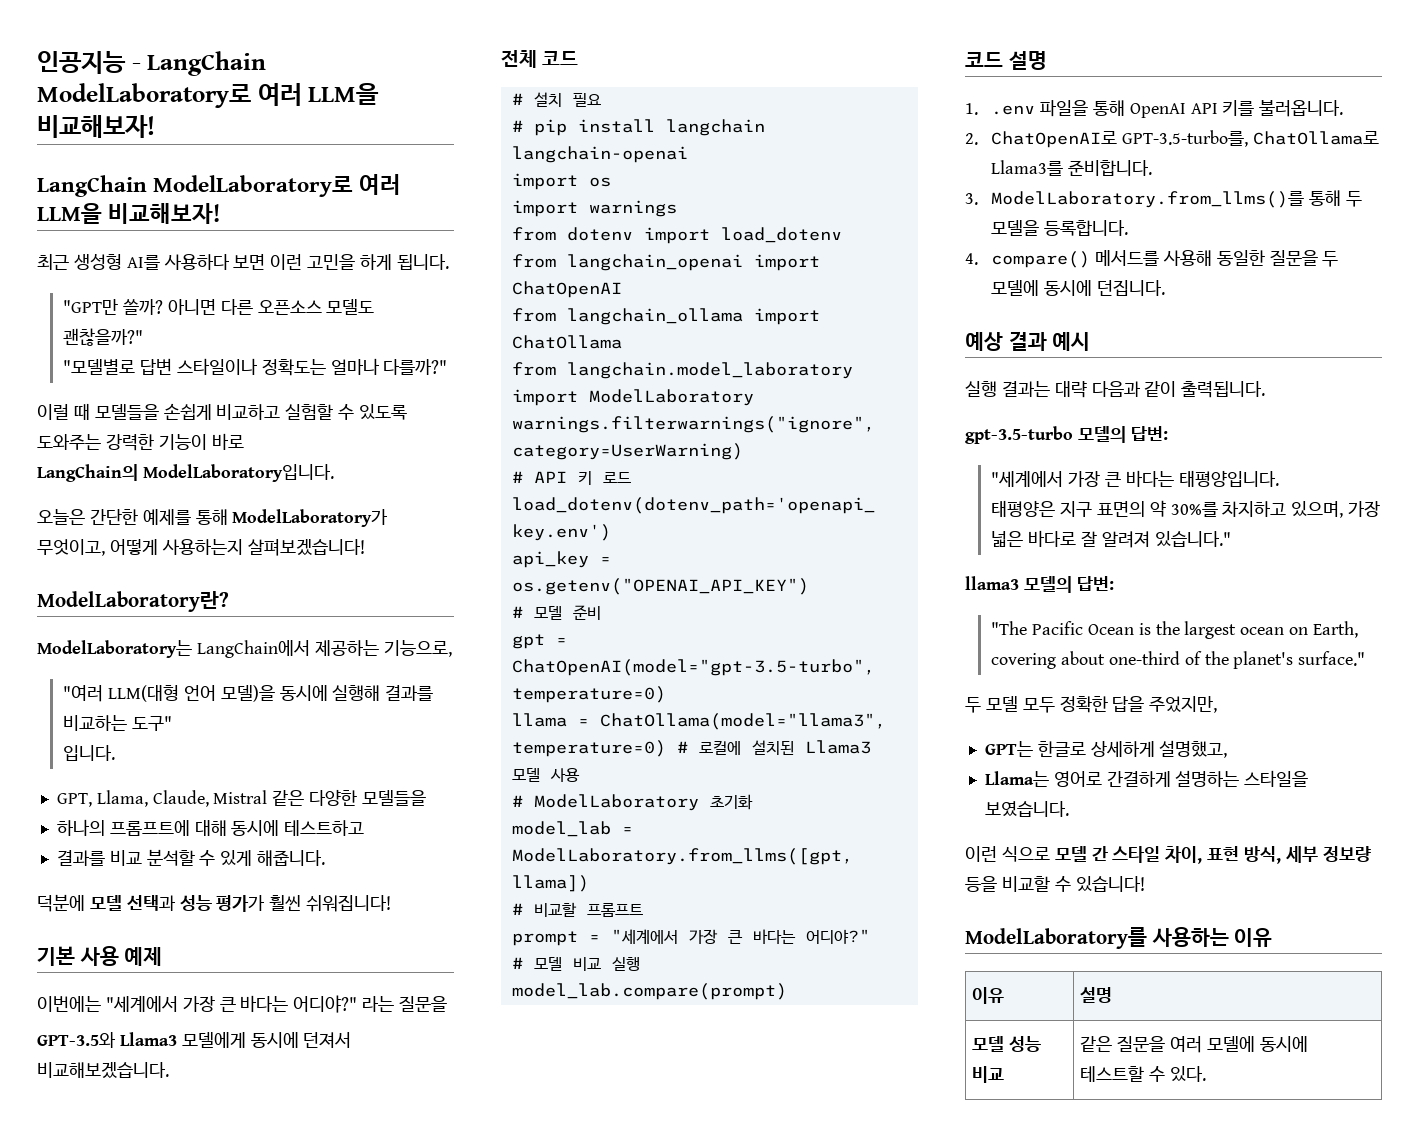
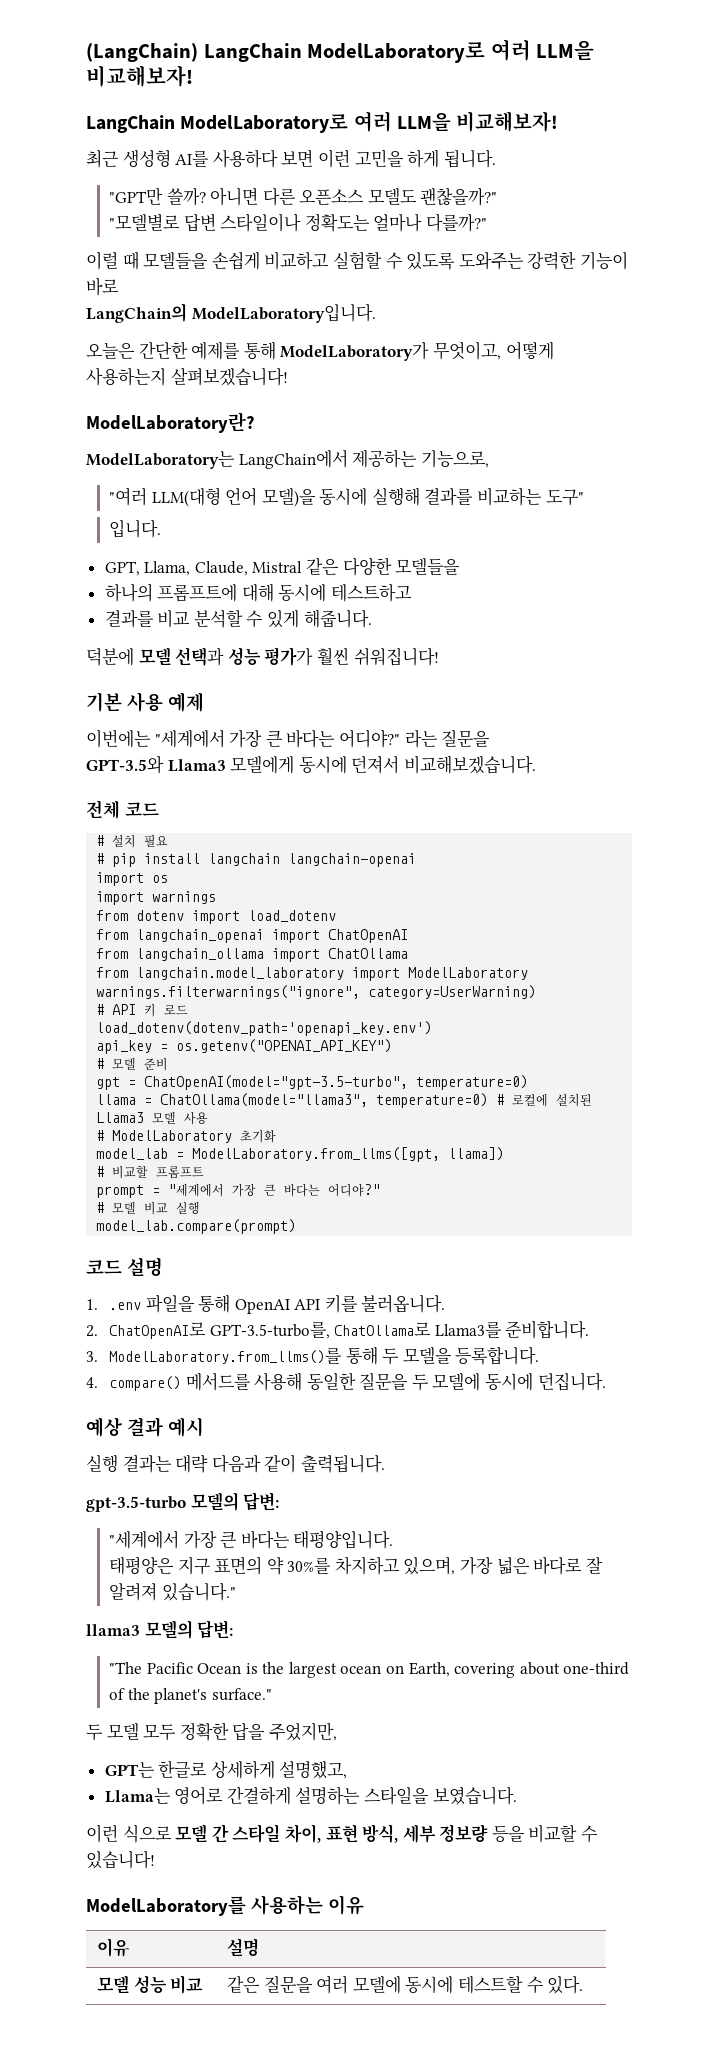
- 인공지능 - LangChain ModelLaboratory로 여러 LLM을 비교해보자!
+ (LangChain) LangChain ModelLaboratory로 여러 LLM을 비교해보자!

